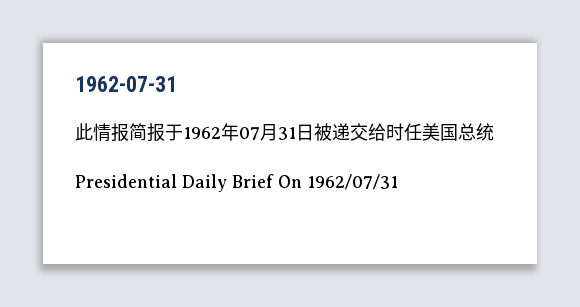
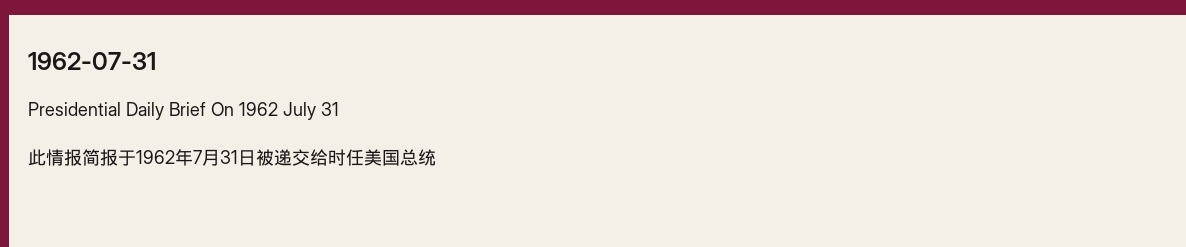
+ Presidential Daily Brief On 1962 July 31
- 此情报简报于1962年07月31日被递交给时任美国总统
+ 此情报简报于1962年7月31日被递交给时任美国总统
- Presidential Daily Brief On 1962/07/31

